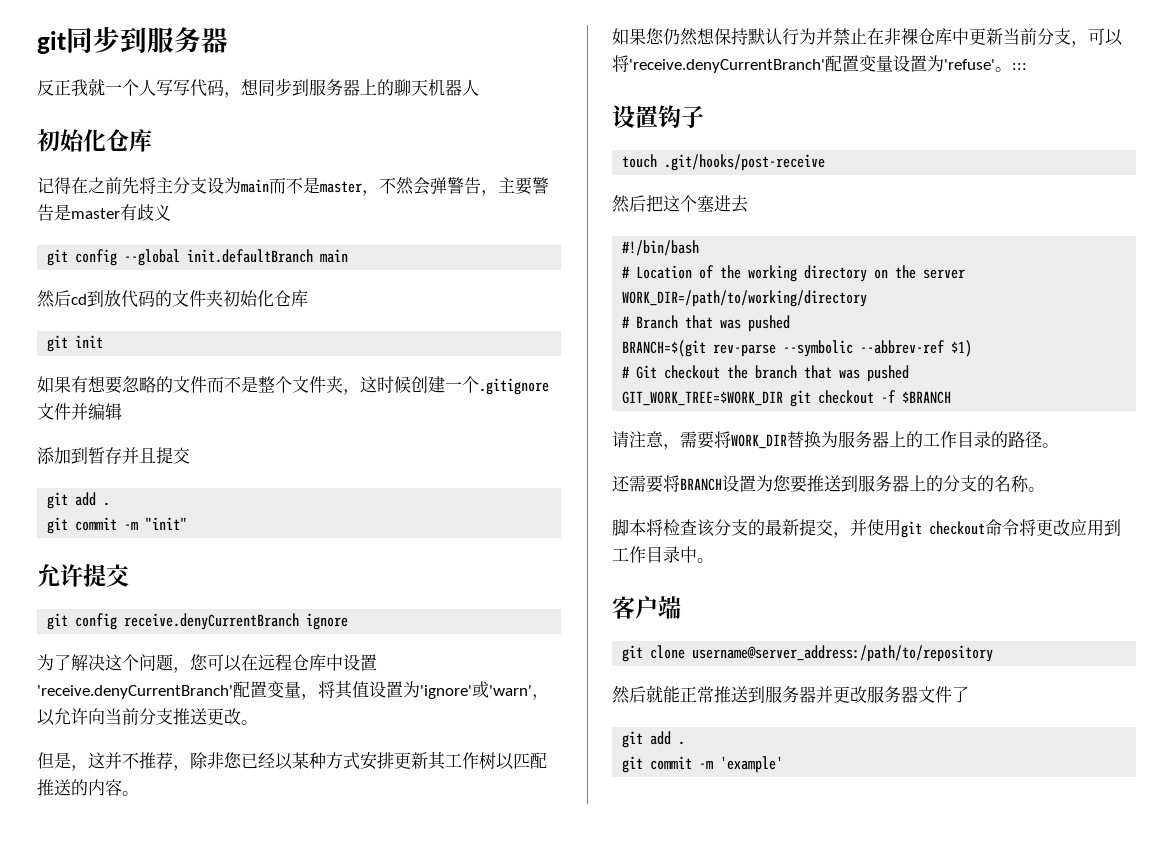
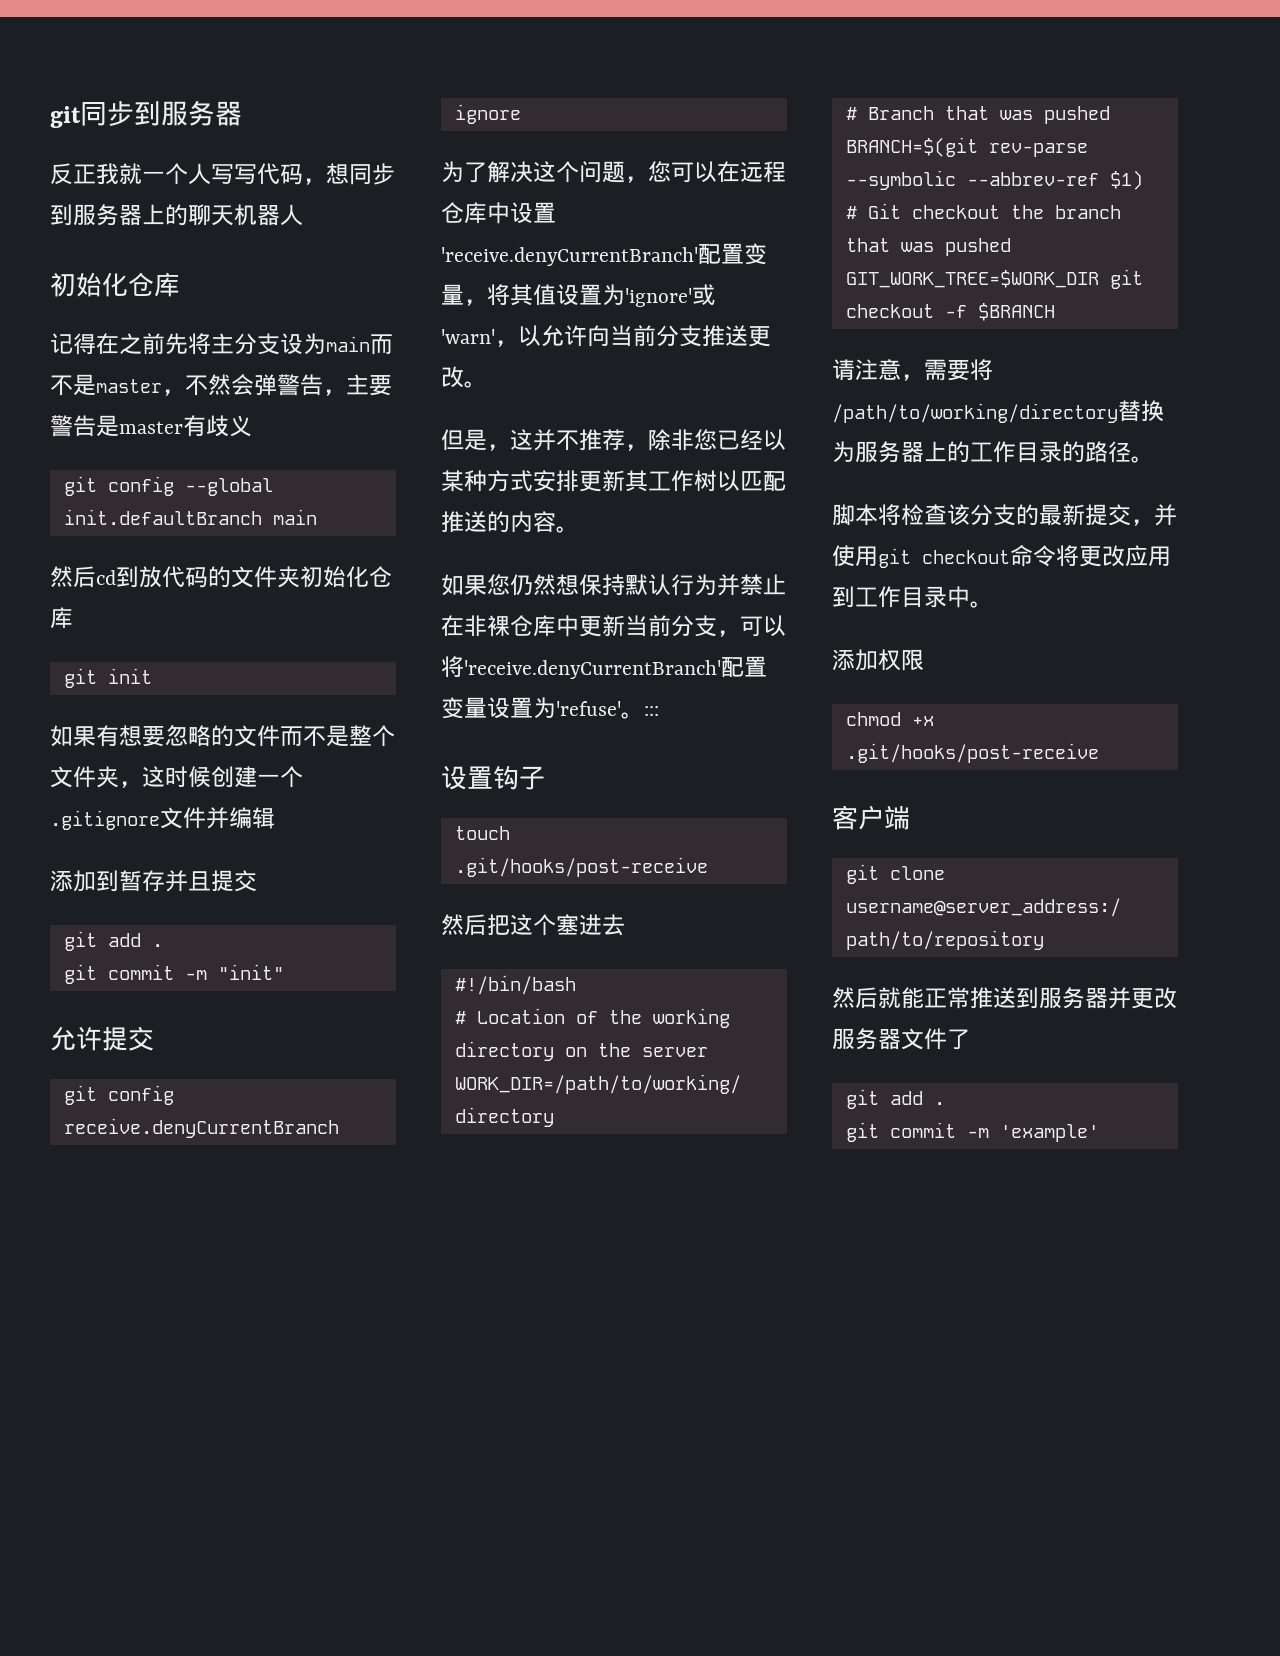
- 请注意，需要将WORK_DIR替换为服务器上的工作目录的路径。
+ 请注意，需要将/path/to/working/directory替换为服务器上的工作目录的路径。
- 还需要将BRANCH设置为您要推送到服务器上的分支的名称。
+ 添加权限
+ chmod +x .git/hooks/post-receive

